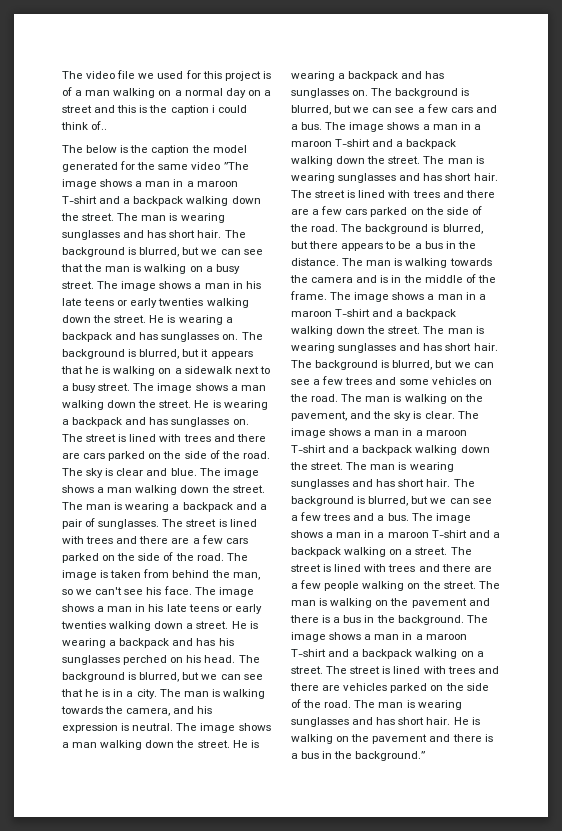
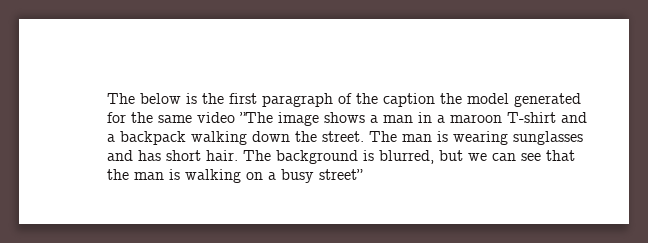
- The video file we used for this project is of a man walking on a normal day on a street and this is the caption i could think of..
- The below is the caption the model generated for the same video ”The image shows a man in a maroon T-shirt and a backpack walking down the street.
+ The below is the first paragraph of the caption the model generated for the same video ”The image shows a man in a maroon T-shirt and a backpack walking down the street.
- The background is blurred, but we can see that the man is walking on a busy street. The image shows a man in his late teens or early twenties walking down the street. He is wearing a backpack and has sunglasses on. The background is blurred, but it appears that he is walking on a sidewalk next to a busy street. The image shows a man walking down the street. He is wearing a backpack and has sunglasses on. The street is lined with trees and there are cars parked on the side of the road. The sky is clear and blue. The image shows a man walking down the street. The man is wearing a backpack and a pair of sunglasses. The street is lined with trees and there are a few cars parked on the side of the road. The image is taken from behind the man, so we can't see his face. The image shows a man in his late teens or early twenties walking down a street. He is wearing a backpack and has his sunglasses perched on his head. The background is blurred, but we can see that he is in a city. The man is walking towards the camera, and his expression is neutral. The image shows a man walking down the street. He is wearing a backpack and has sunglasses on. The background is blurred, but we can see a few cars and a bus. The image shows a man in a maroon T-shirt and a backpack walking down the street. The man is wearing sunglasses and has short hair. The street is lined with trees and there are a few cars parked on the side of the road. The background is blurred, but there appears to be a bus in the distance. The man is walking towards the camera and is in the middle of the frame. The image shows a man in a maroon T-shirt and a backpack walking down the street. The man is wearing sunglasses and has short hair. The background is blurred, but we can see a few trees and some vehicles on the road. The man is walking on the pavement, and the sky is clear. The image shows a man in a maroon T-shirt and a backpack walking down the street. The man is wearing sunglasses and has short hair. The background is blurred, but we can see a few trees and a bus. The image shows a man in a maroon T-shirt and a backpack walking on a street. The street is lined with trees and there are a few people walking on the street. The man is walking on the pavement and there is a bus in the background. The image shows a man in a maroon T-shirt and a backpack walking on a street. The street is lined with trees and there are vehicles parked on the side of the road. The man is wearing sunglasses and has short hair. He is walking on the pavement and there is a bus in the background.”
+ The background is blurred, but we can see that the man is walking on a busy street”

